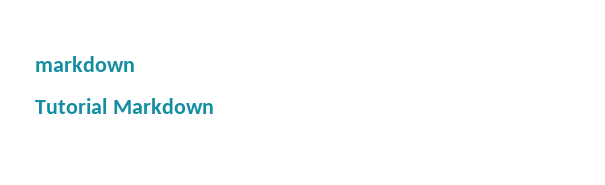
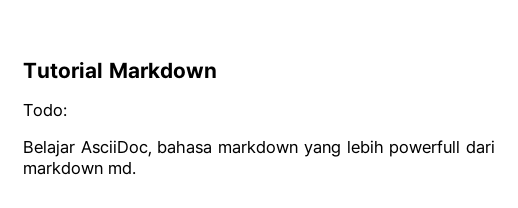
- markdown
+ Todo:
+ Belajar AsciiDoc, bahasa markdown yang lebih powerfull dari markdown md.

